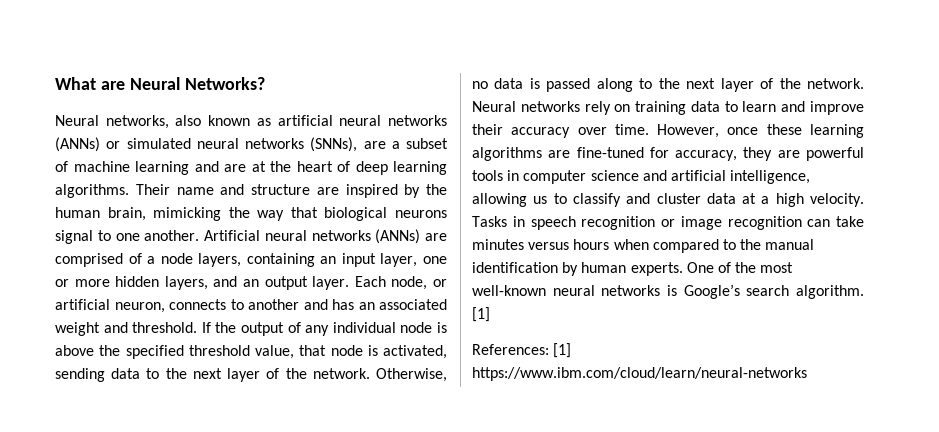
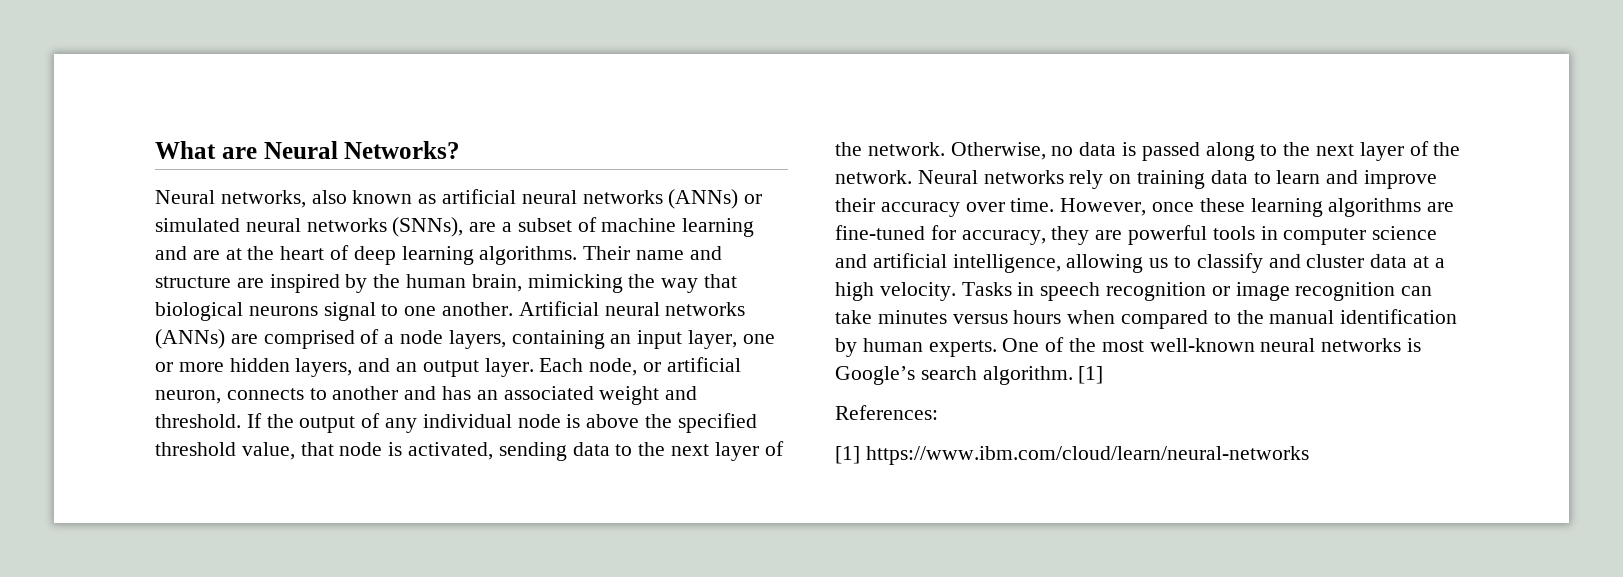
- References: [1] https://www.ibm.com/cloud/learn/neural-networks
+ References:
+ [1] https://www.ibm.com/cloud/learn/neural-networks

